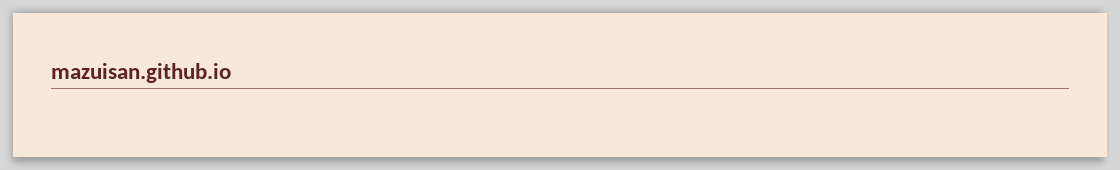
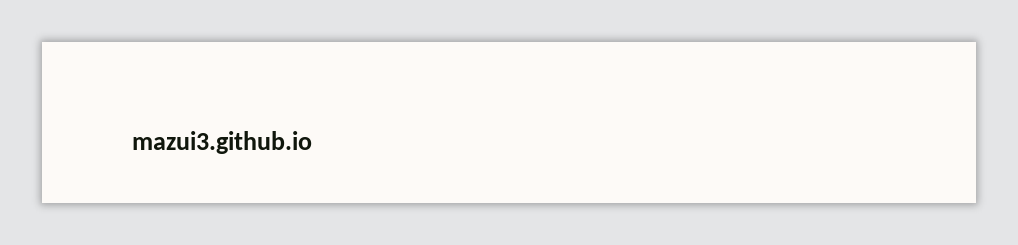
- mazuisan.github.io
+ mazui3.github.io

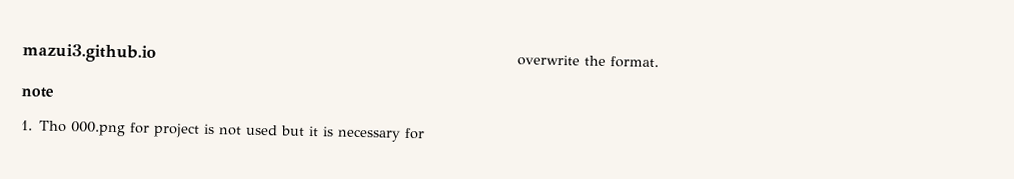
+ note
+ 1. Tho 000.png for project is not used but it is necessary for overwrite the format.

